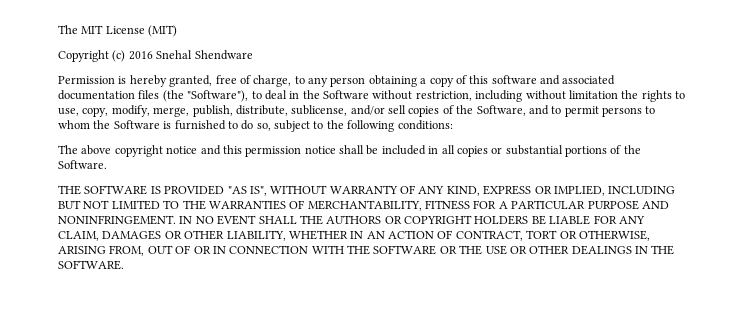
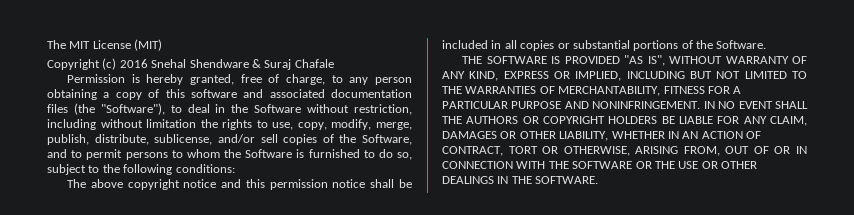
- Copyright (c) 2016 Snehal Shendware
+ Copyright (c) 2016 Snehal Shendware & Suraj Chafale

